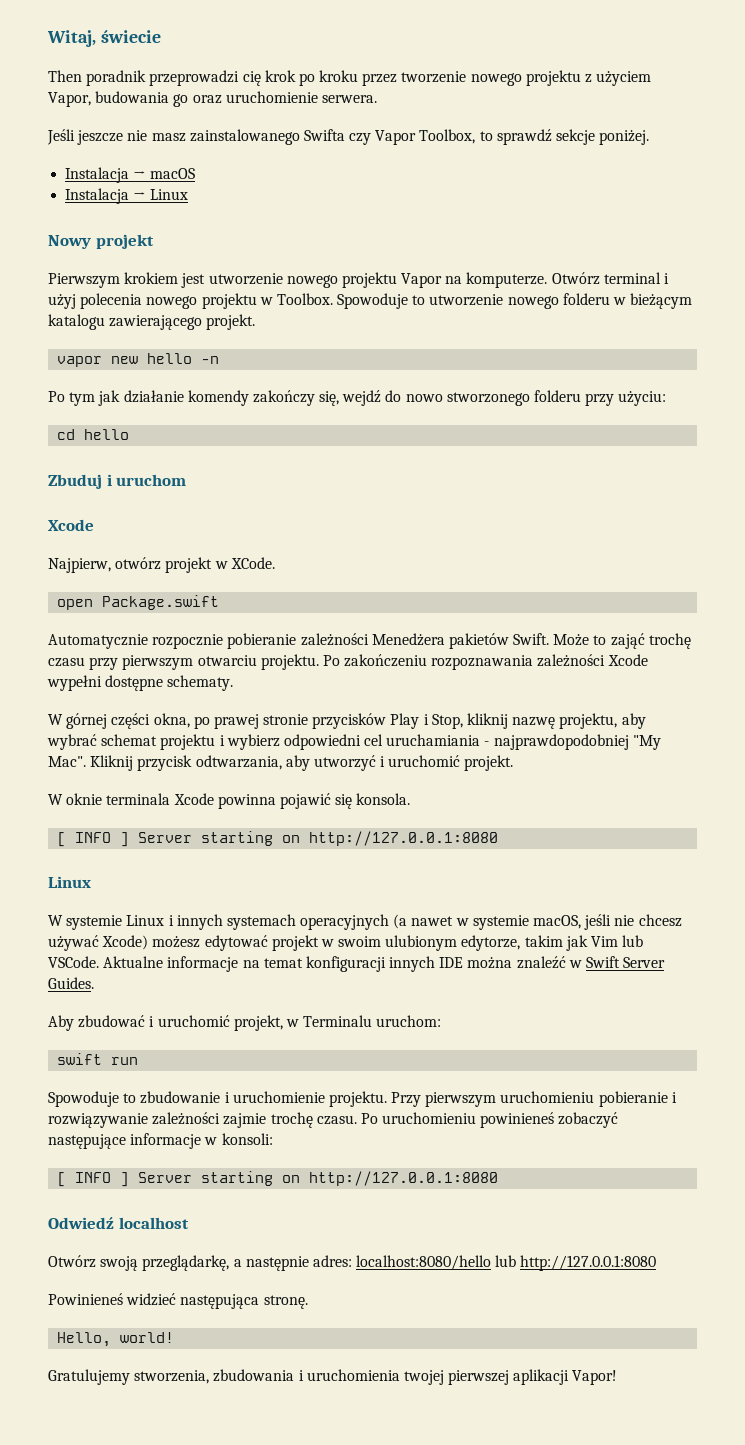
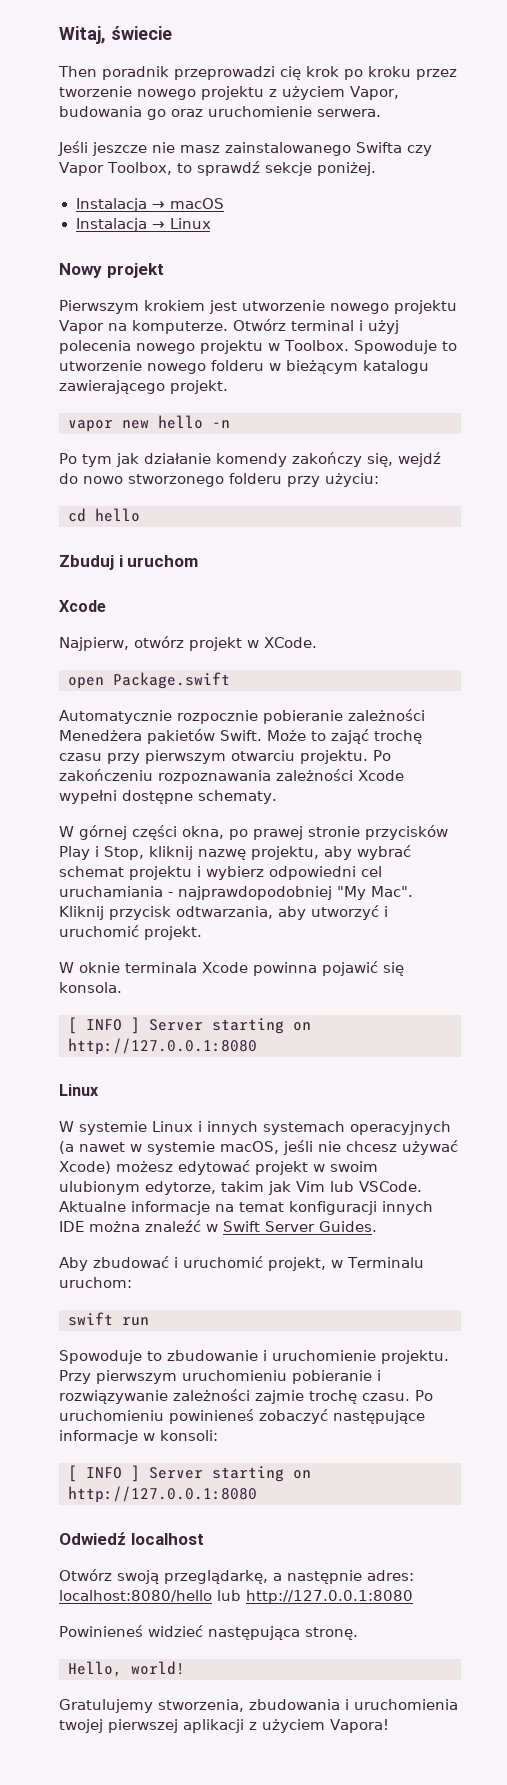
- Gratulujemy stworzenia, zbudowania i uruchomienia twojej pierwszej aplikacji Vapor!
+ Gratulujemy stworzenia, zbudowania i uruchomienia twojej pierwszej aplikacji z użyciem Vapora!

